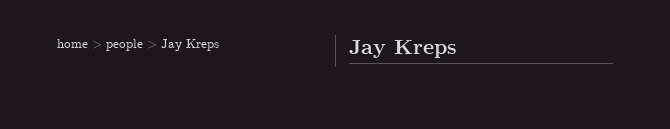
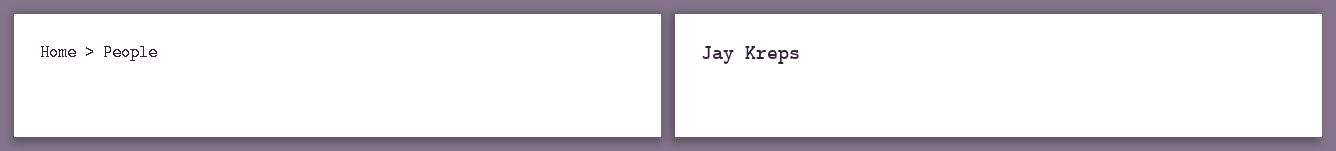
- home > people > Jay Kreps
+ Home > People

